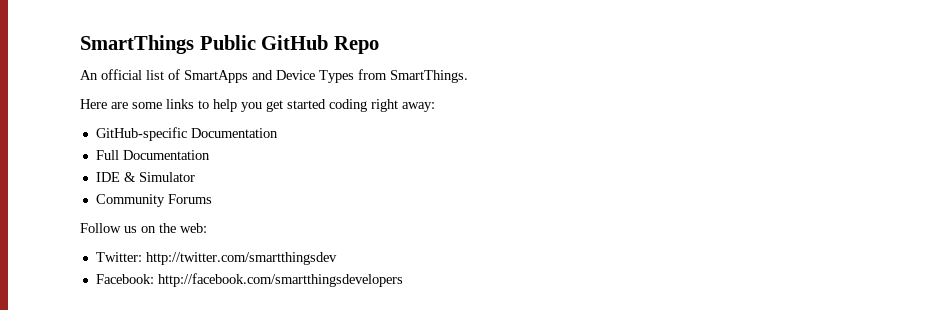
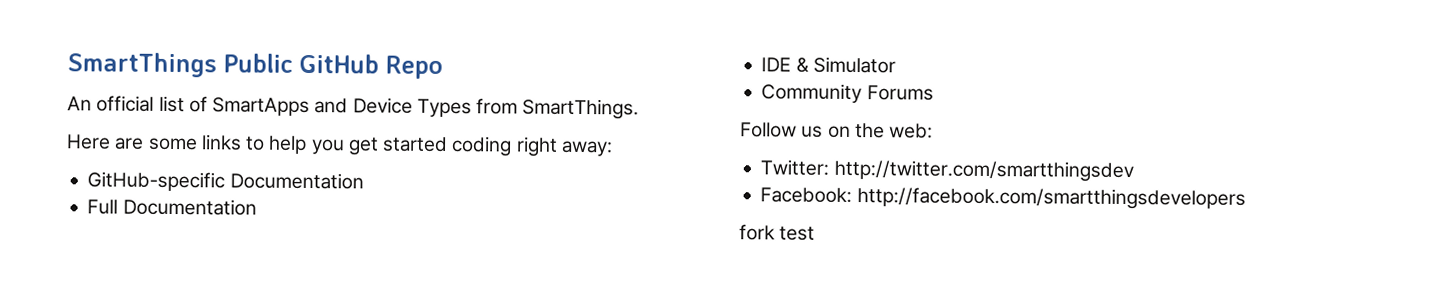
+ fork test

